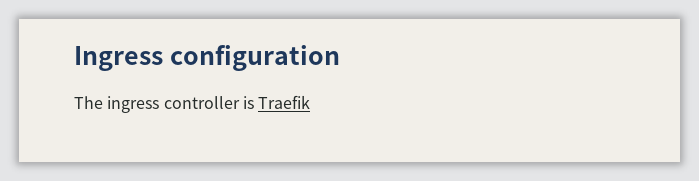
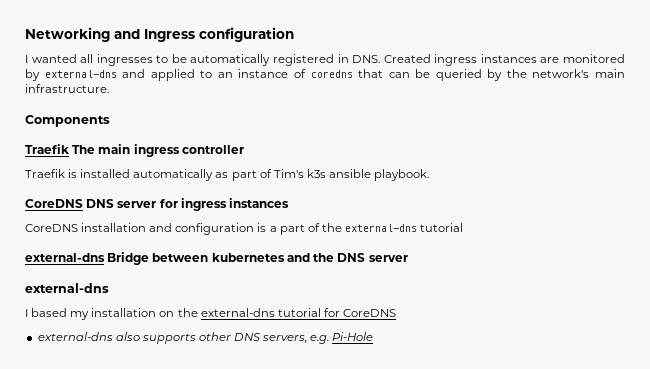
- Ingress configuration
+ Networking and Ingress configuration
- The ingress controller is Traefik
+ I wanted all ingresses to be automatically registered in DNS. Created ingress instances are monitored by external-dns and applied to an instance of coredns that can be queried by the network's main infrastructure.
+ Components
+ Traefik The main ingress controller
+ Traefik is installed automatically as part of Tim's k3s ansible playbook.
+ CoreDNS DNS server for ingress instances
+ CoreDNS installation and configuration is a part of the external-dns tutorial
+ external-dns Bridge between kubernetes and the DNS server
+ external-dns
+ I based my installation on the external-dns tutorial for CoreDNS
+ external-dns also supports other DNS servers, e.g. Pi-Hole

